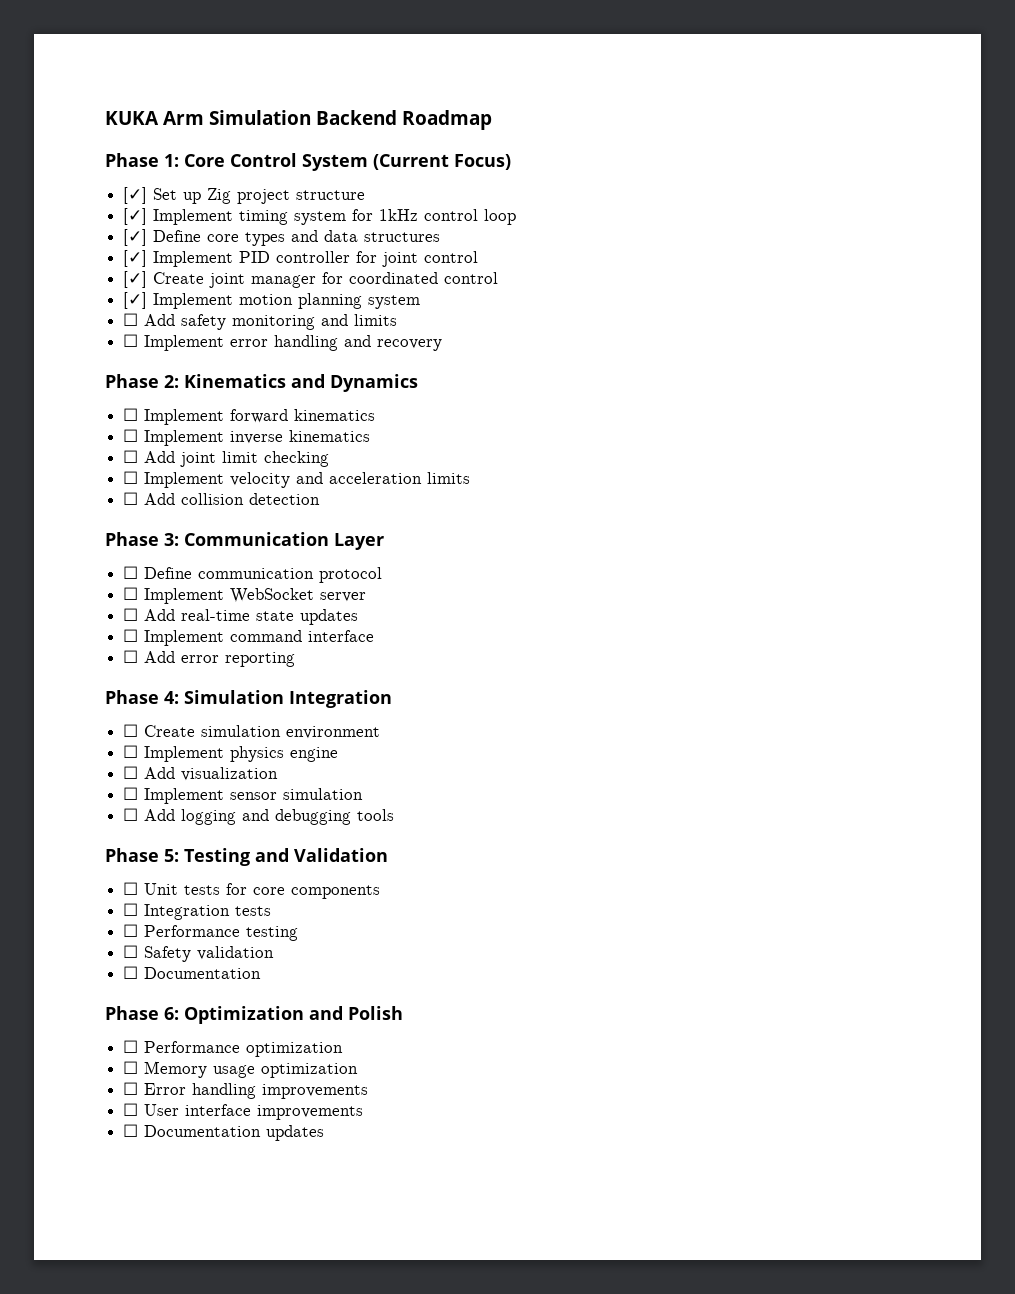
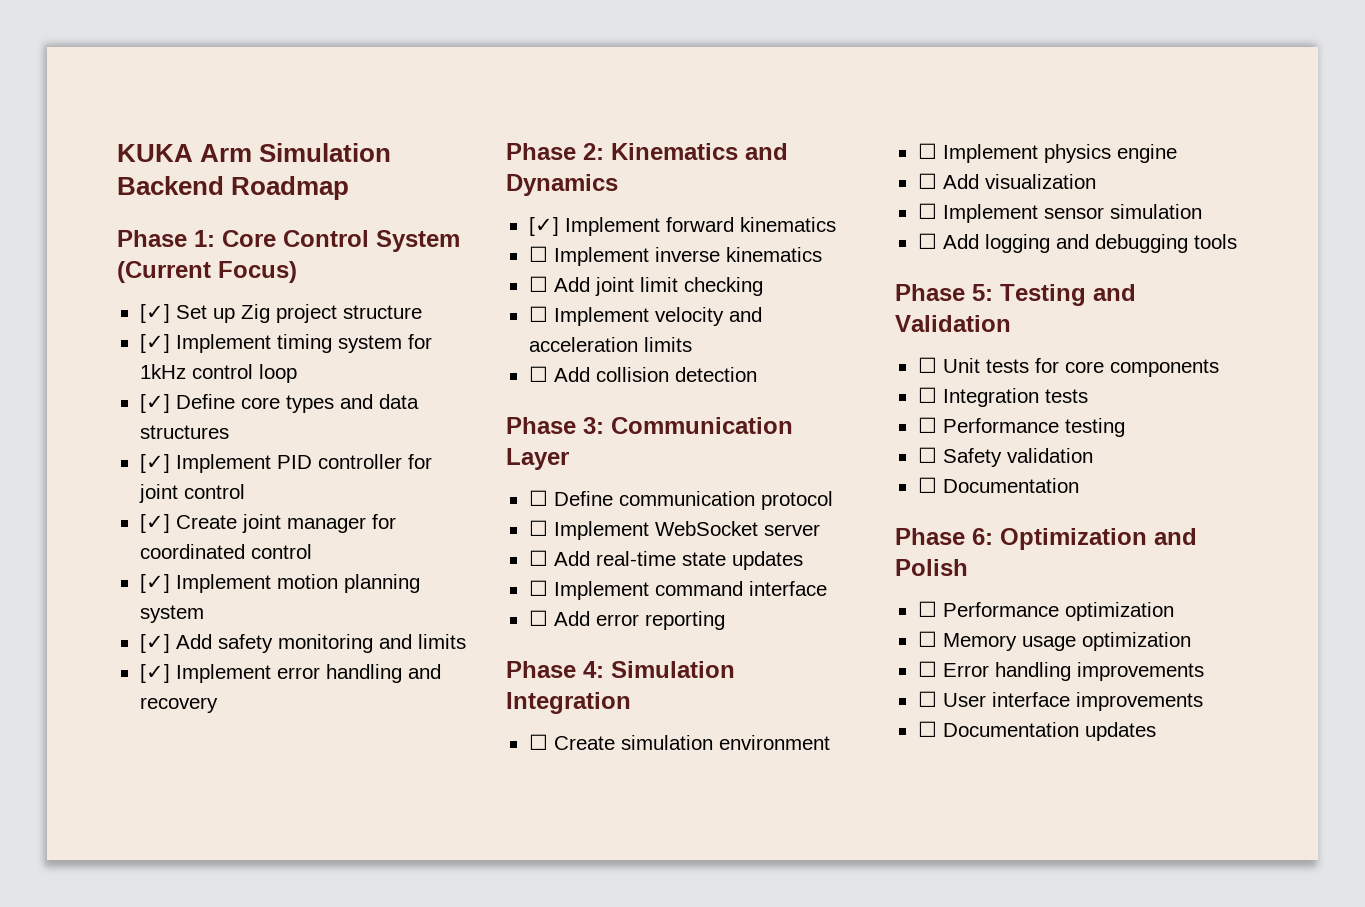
- ☐ Add safety monitoring and limits
+ [✓] Add safety monitoring and limits
- ☐ Implement error handling and recovery
+ [✓] Implement error handling and recovery
- ☐ Implement forward kinematics
+ [✓] Implement forward kinematics

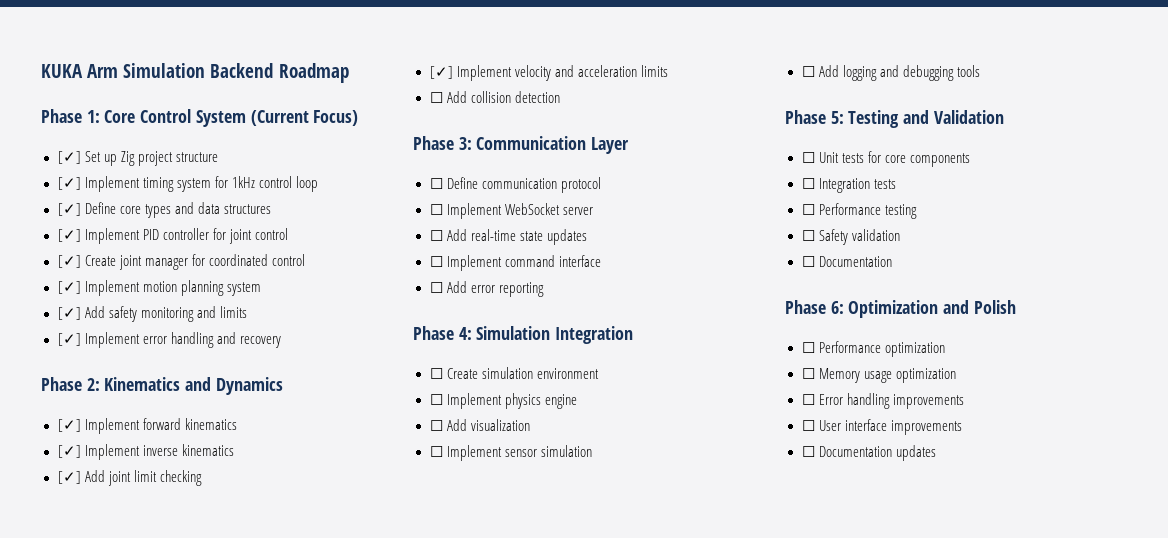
- ☐ Implement inverse kinematics
+ [✓] Implement inverse kinematics
- ☐ Add joint limit checking
+ [✓] Add joint limit checking
- ☐ Implement velocity and acceleration limits
+ [✓] Implement velocity and acceleration limits

